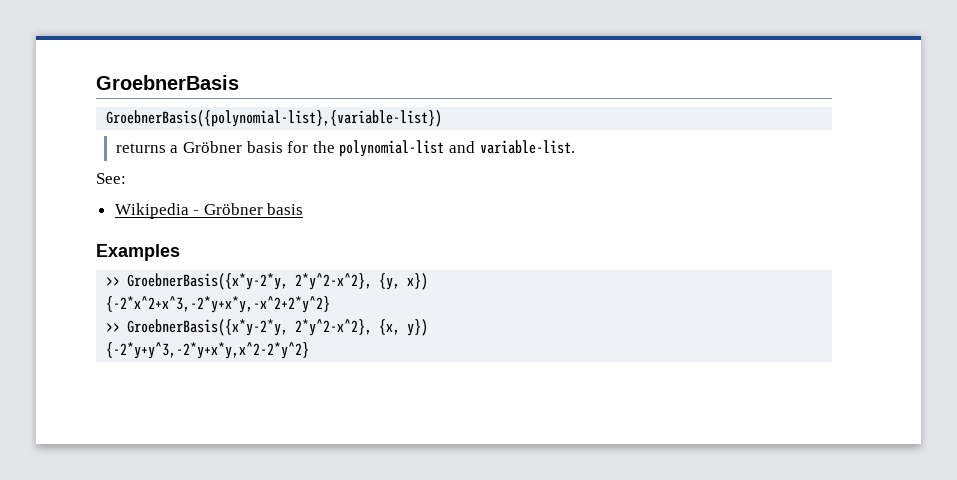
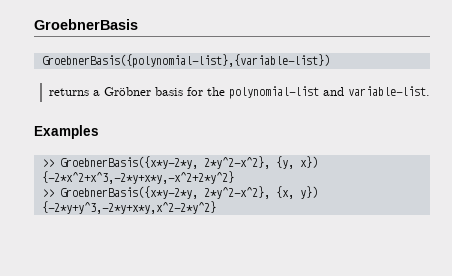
- See:
- Wikipedia - Gröbner basis

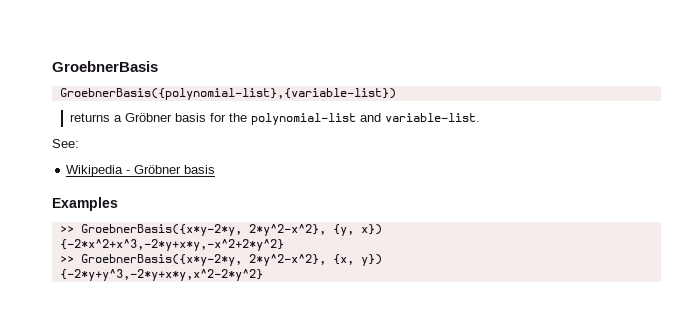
+ See:
+ Wikipedia - Gröbner basis

